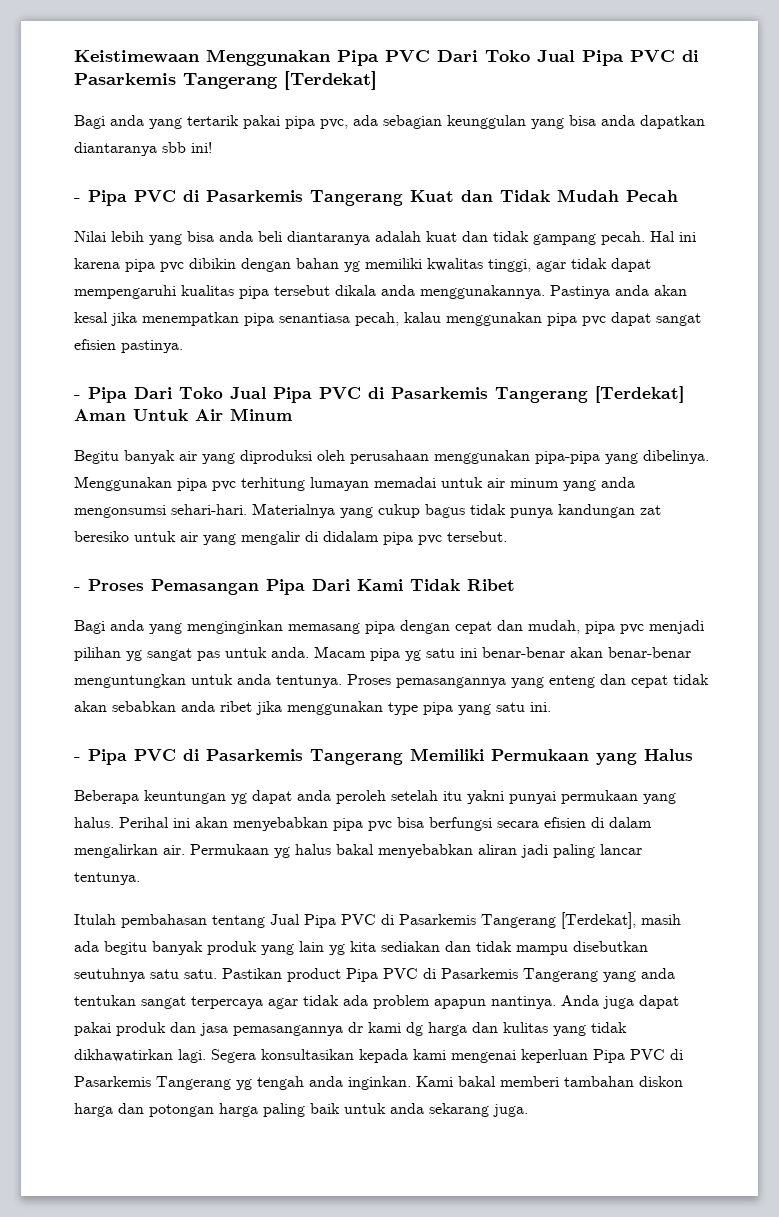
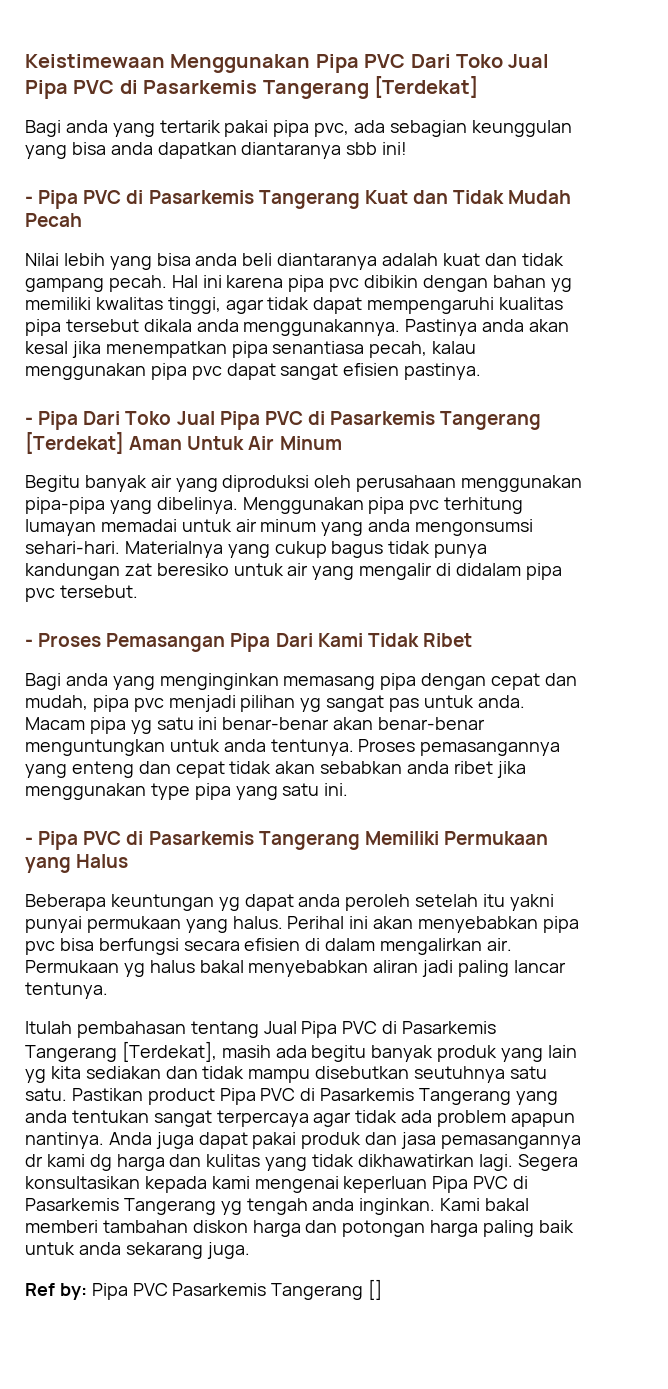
+ Ref by: Pipa PVC Pasarkemis Tangerang []

